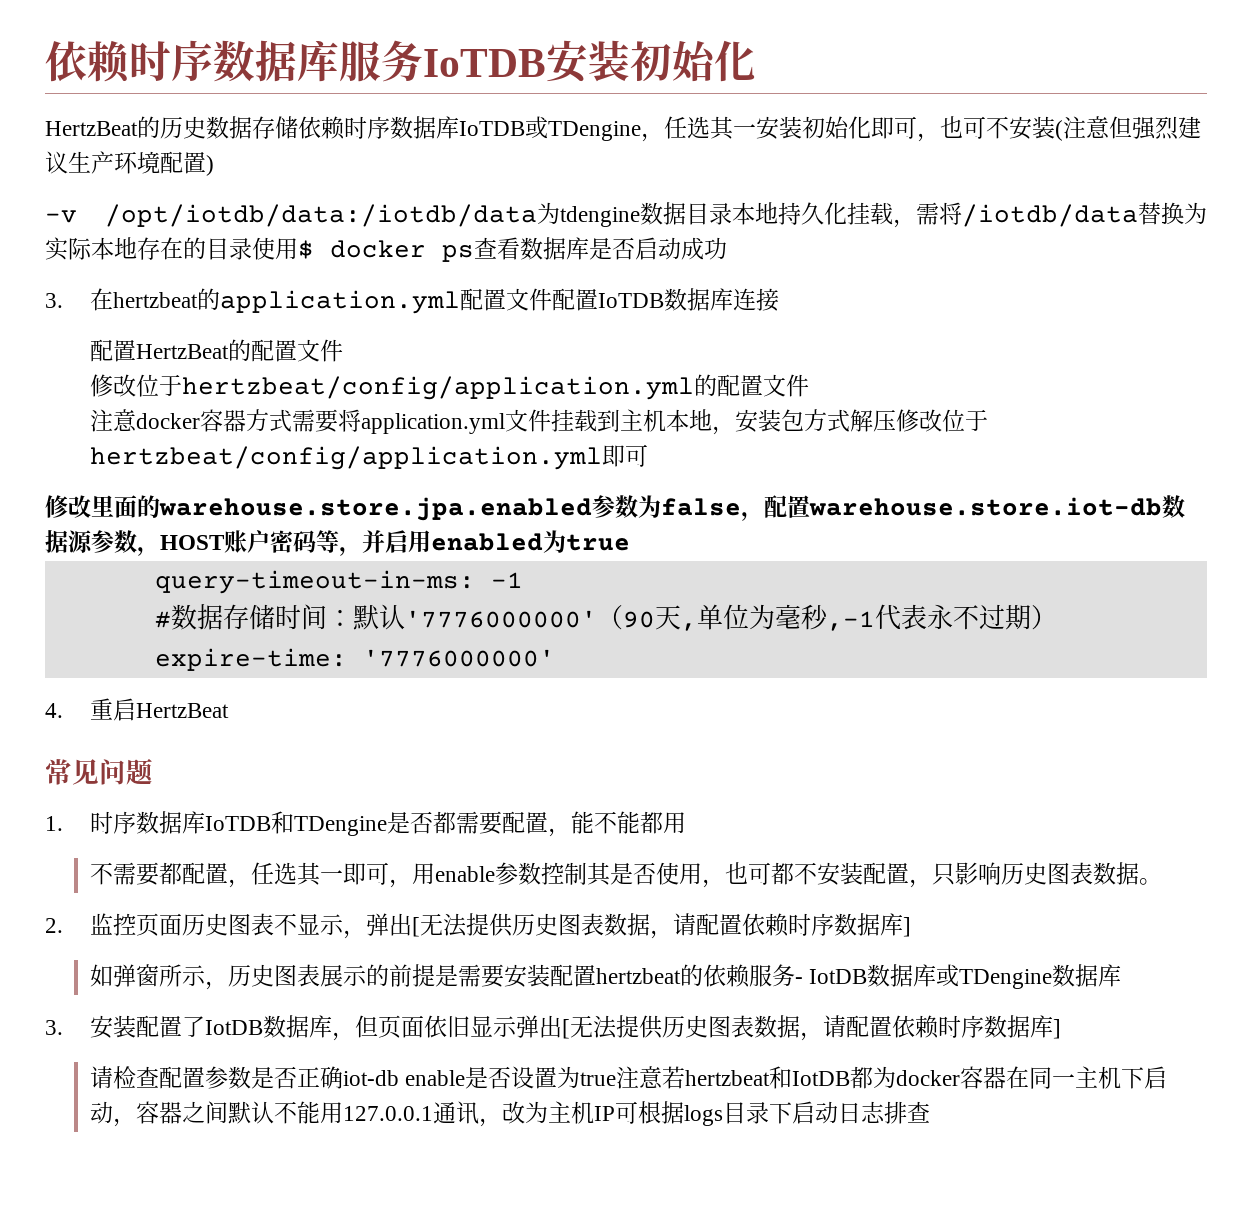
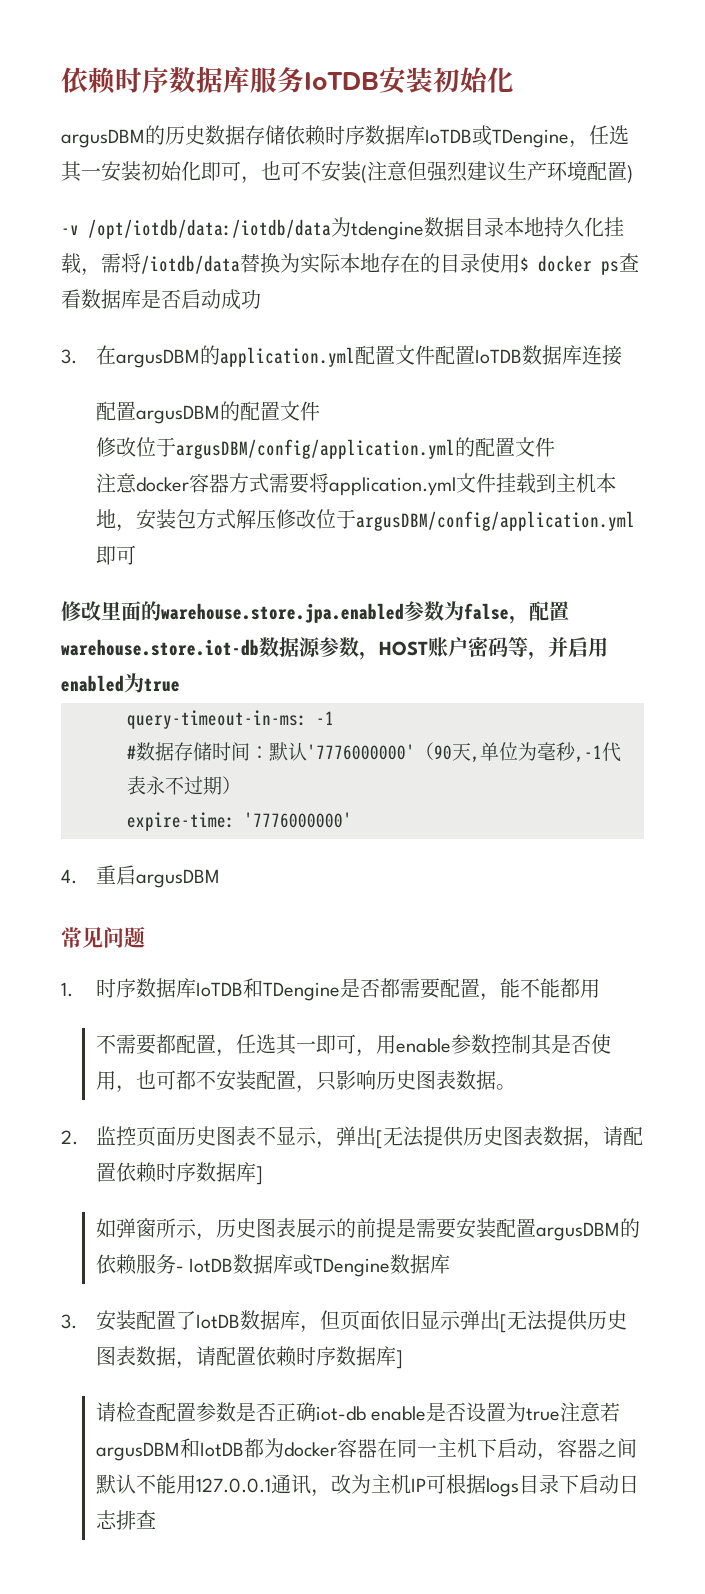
- HertzBeat的历史数据存储依赖时序数据库IoTDB或TDengine，任选其一安装初始化即可，也可不安装(注意但强烈建议生产环境配置)
+ argusDBM的历史数据存储依赖时序数据库IoTDB或TDengine，任选其一安装初始化即可，也可不安装(注意但强烈建议生产环境配置)
- 3.在hertzbeat的application.yml配置文件配置IoTDB数据库连接
+ 3.在argusDBM的application.yml配置文件配置IoTDB数据库连接
- 配置HertzBeat的配置文件
+ 配置argusDBM的配置文件
- 修改位于hertzbeat/config/application.yml的配置文件
+ 修改位于argusDBM/config/application.yml的配置文件
- 注意docker容器方式需要将application.yml文件挂载到主机本地，安装包方式解压修改位于hertzbeat/config/application.yml即可
+ 注意docker容器方式需要将application.yml文件挂载到主机本地，安装包方式解压修改位于argusDBM/config/application.yml即可
- 4.重启HertzBeat
+ 4.重启argusDBM
- 如弹窗所示，历史图表展示的前提是需要安装配置hertzbeat的依赖服务- IotDB数据库或TDengine数据库
+ 如弹窗所示，历史图表展示的前提是需要安装配置argusDBM的依赖服务- IotDB数据库或TDengine数据库
- 请检查配置参数是否正确iot-db enable是否设置为true注意若hertzbeat和IotDB都为docker容器在同一主机下启动，容器之间默认不能用127.0.0.1通讯，改为主机IP可根据logs目录下启动日志排查
+ 请检查配置参数是否正确iot-db enable是否设置为true注意若argusDBM和IotDB都为docker容器在同一主机下启动，容器之间默认不能用127.0.0.1通讯，改为主机IP可根据logs目录下启动日志排查

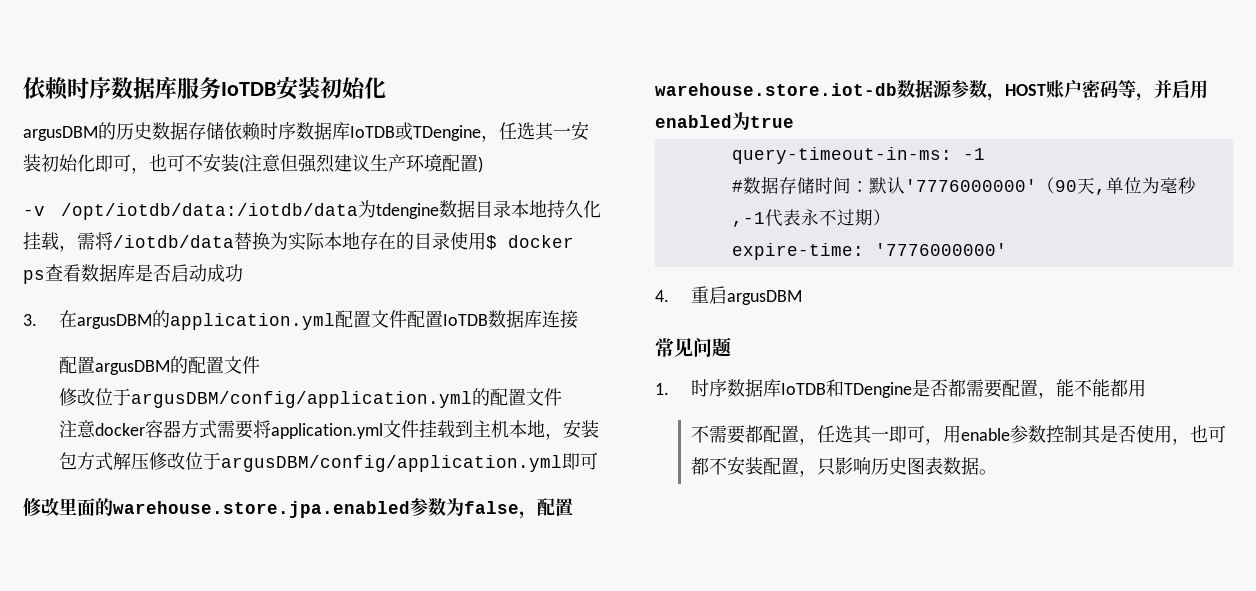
- 2.监控页面历史图表不显示，弹出[无法提供历史图表数据，请配置依赖时序数据库]
- 如弹窗所示，历史图表展示的前提是需要安装配置argusDBM的依赖服务- IotDB数据库或TDengine数据库
- 3.安装配置了IotDB数据库，但页面依旧显示弹出[无法提供历史图表数据，请配置依赖时序数据库]
- 请检查配置参数是否正确iot-db enable是否设置为true注意若argusDBM和IotDB都为docker容器在同一主机下启动，容器之间默认不能用127.0.0.1通讯，改为主机IP可根据logs目录下启动日志排查

